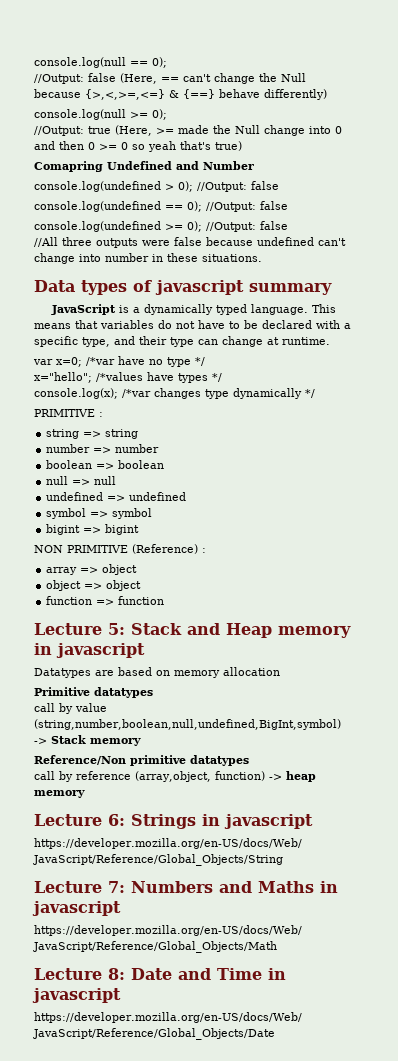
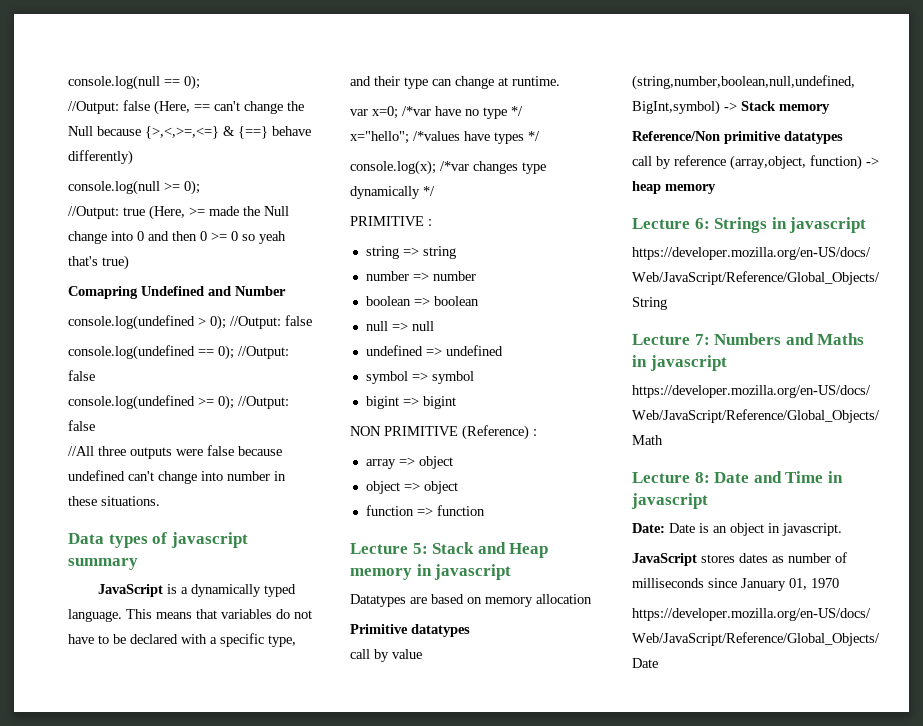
+ Date: Date is an object in javascript.
+ JavaScript stores dates as number of milliseconds since January 01, 1970

